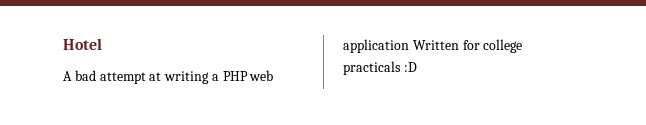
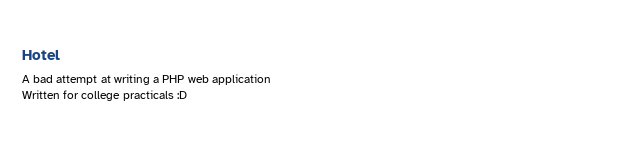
- A bad attempt at writing a PHP web application Written for college practicals :D
+ A bad attempt at writing a PHP web application
+ Written for college practicals :D

